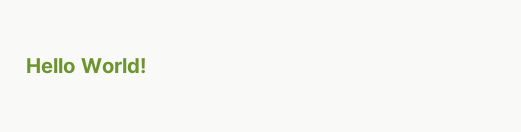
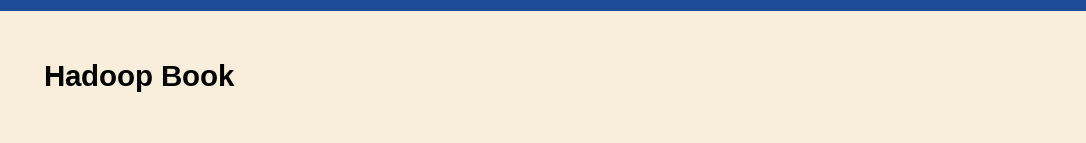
- Hello World!
+ Hadoop Book

